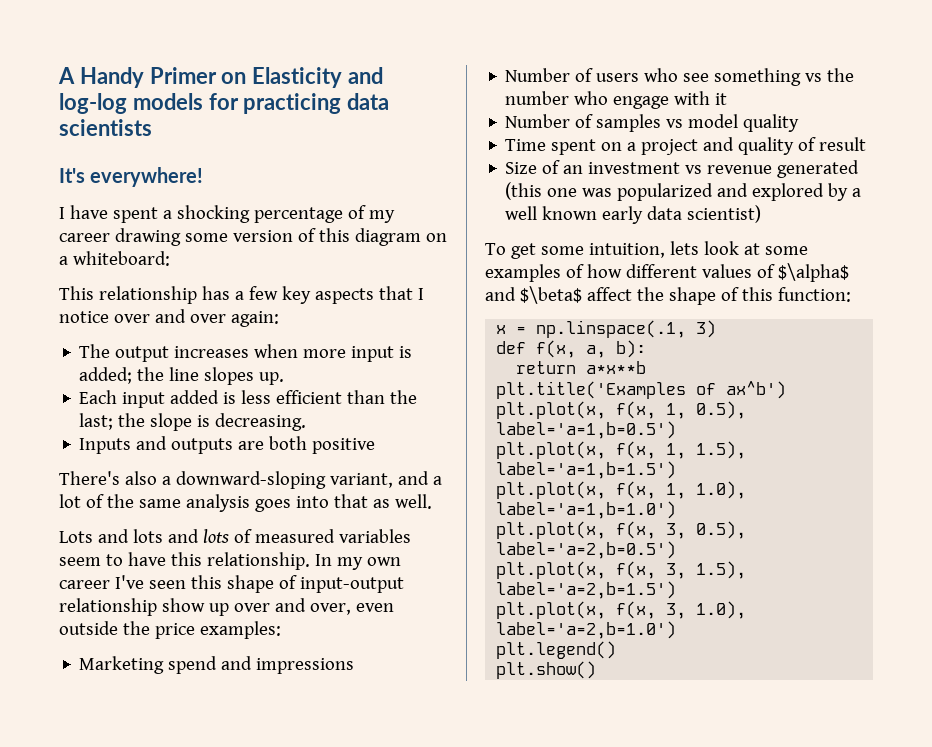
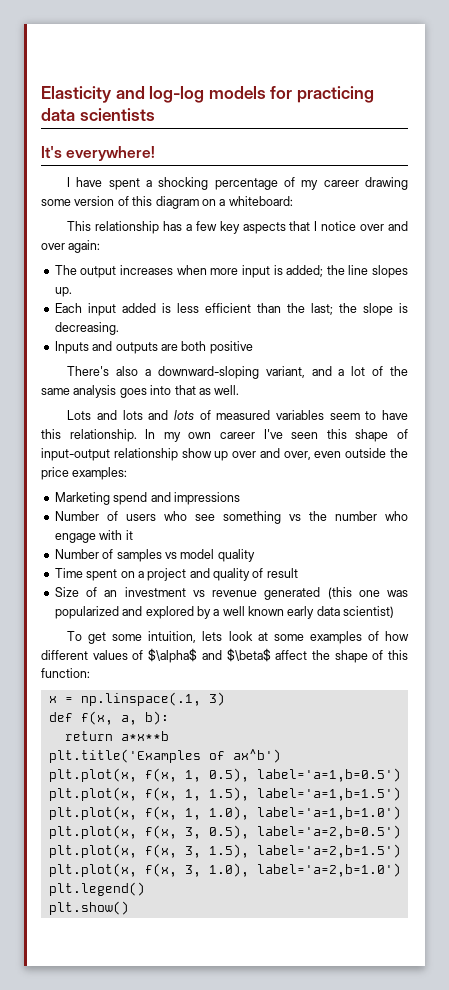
- A Handy Primer on Elasticity and log-log models for practicing data scientists
+ Elasticity and log-log models for practicing data scientists

